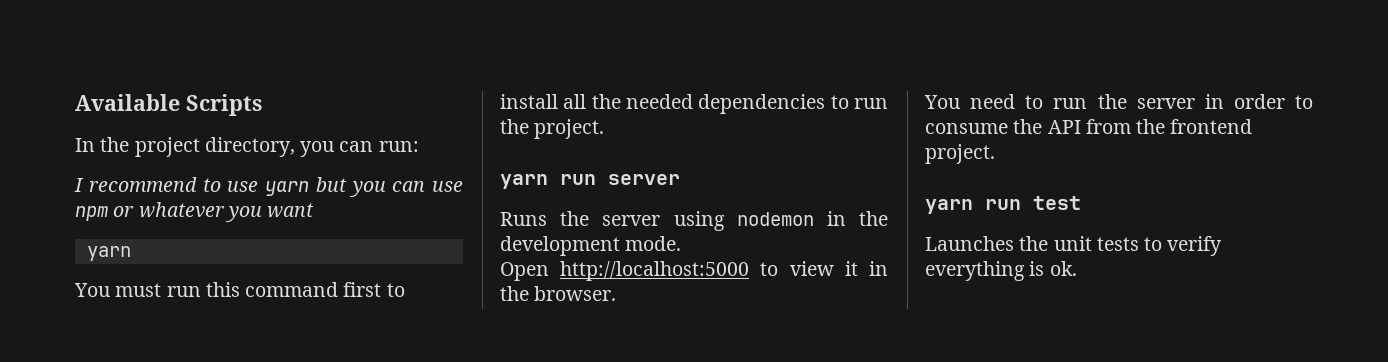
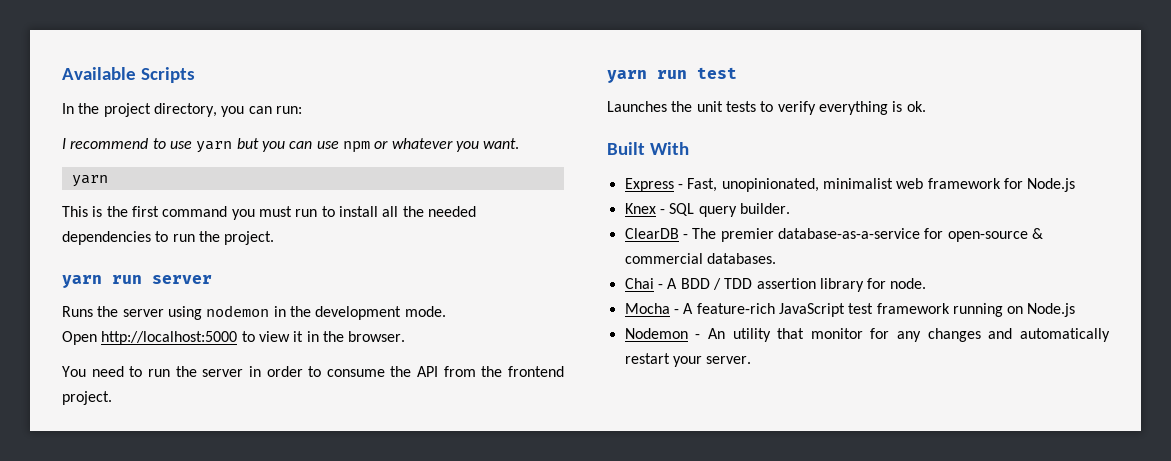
- I recommend to use yarn but you can use npm or whatever you want
+ I recommend to use yarn but you can use npm or whatever you want.
- You must run this command first to install all the needed dependencies to run the project.
+ This is the first command you must run to install all the needed dependencies to run the project.
+ Built With
+ Express - Fast, unopinionated, minimalist web framework for Node.js
+ Knex - SQL query builder.
+ ClearDB - The premier database-as-a-service for open-source & commercial databases.
+ Chai - A BDD / TDD assertion library for node.
+ Mocha - A feature-rich JavaScript test framework running on Node.js
+ Nodemon - An utility that monitor for any changes and automatically restart your server.

